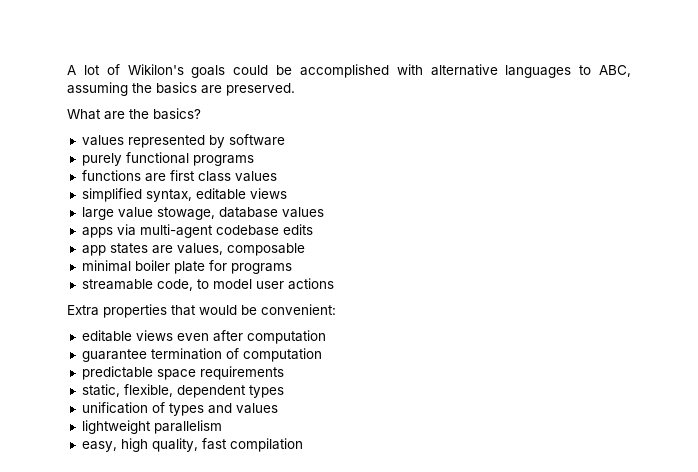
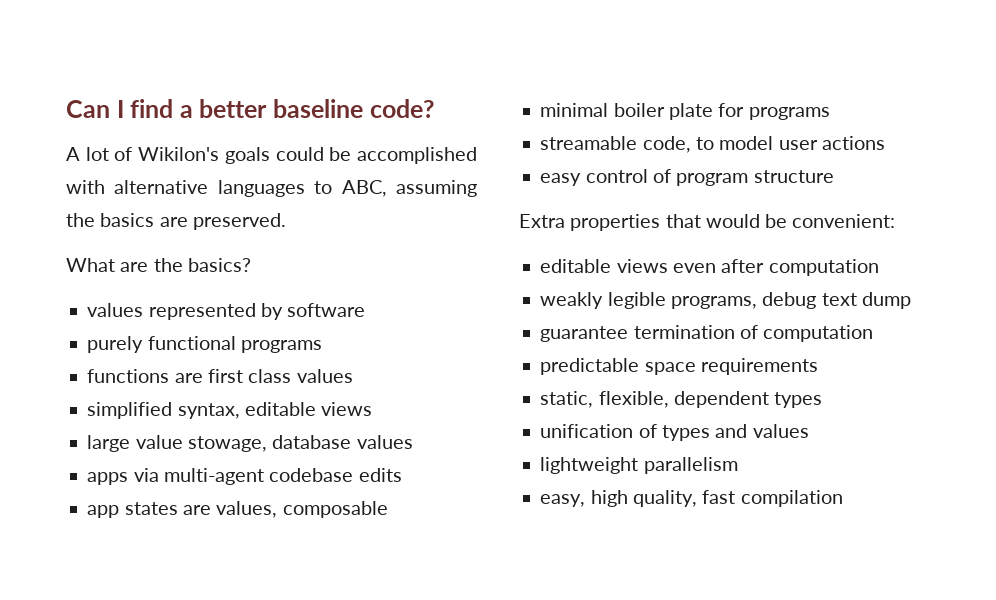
+ Can I find a better baseline code?
+ easy control of program structure
+ weakly legible programs, debug text dump

